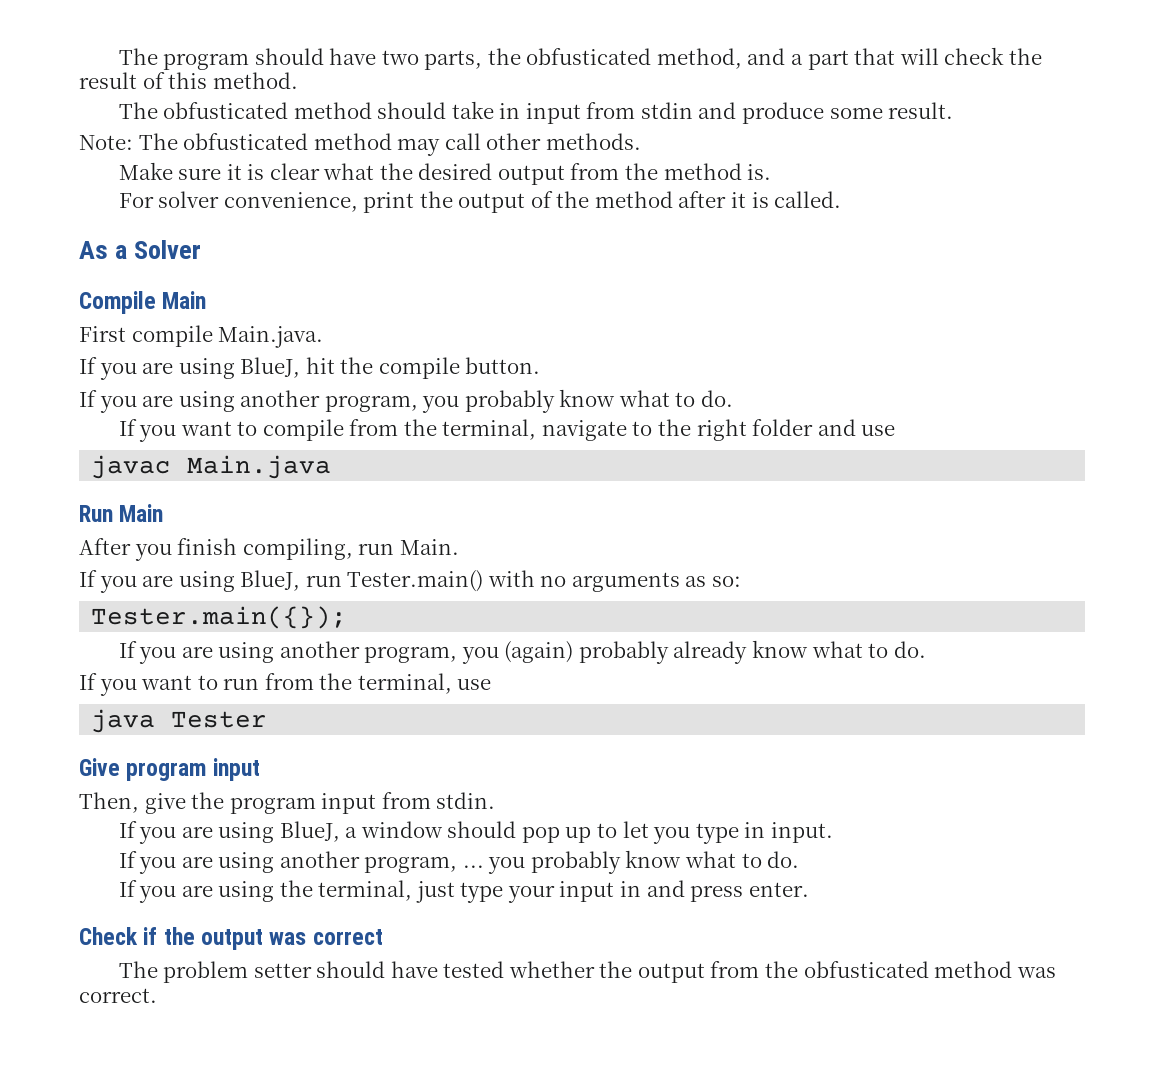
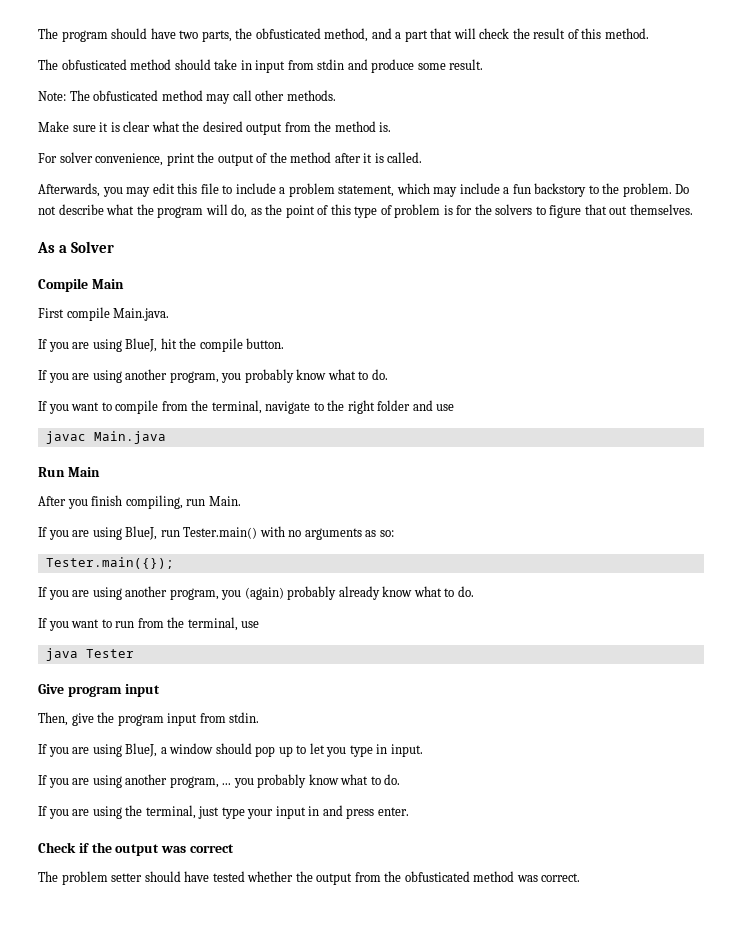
+ Afterwards, you may edit this file to include a problem statement, which may include a fun backstory to the problem. Do not describe what the program will do, as the point of this type of problem is for the solvers to figure that out themselves.

